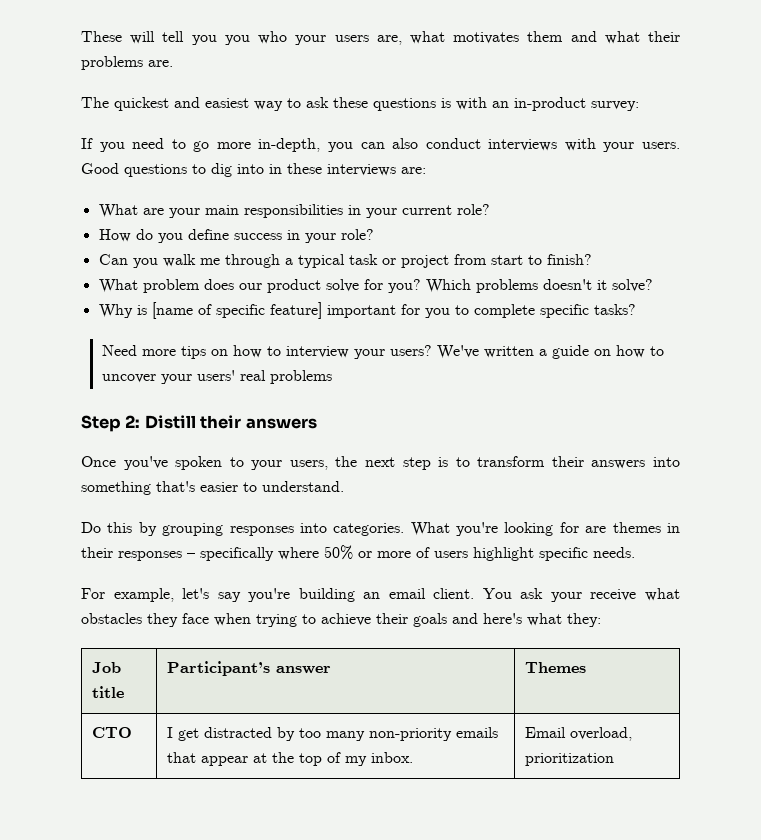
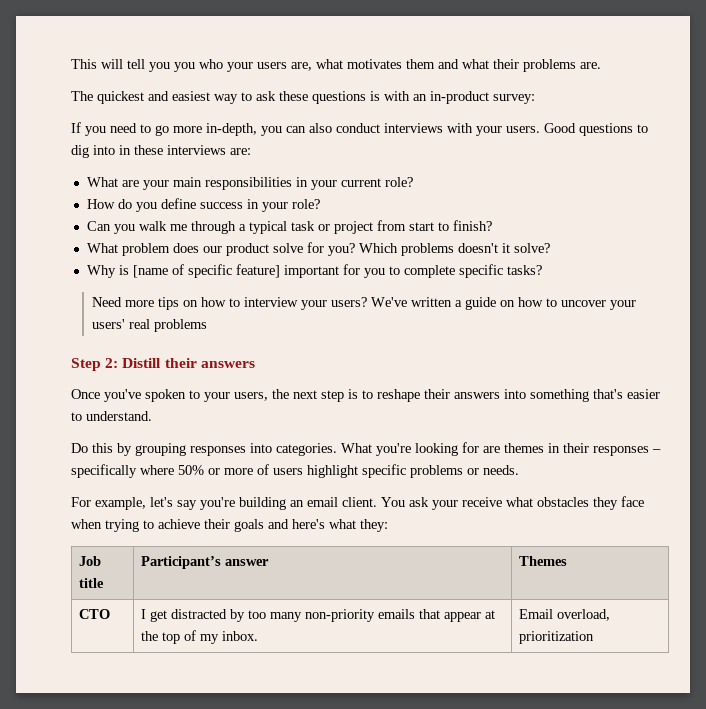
- These will tell you you who your users are, what motivates them and what their problems are.
+ This will tell you you who your users are, what motivates them and what their problems are.
- Once you've spoken to your users, the next step is to transform their answers into something that's easier to understand.
+ Once you've spoken to your users, the next step is to reshape their answers into something that's easier to understand.
- What you're looking for are themes in their responses – specifically where 50% or more of users highlight specific needs.
+ What you're looking for are themes in their responses – specifically where 50% or more of users highlight specific problems or needs.

